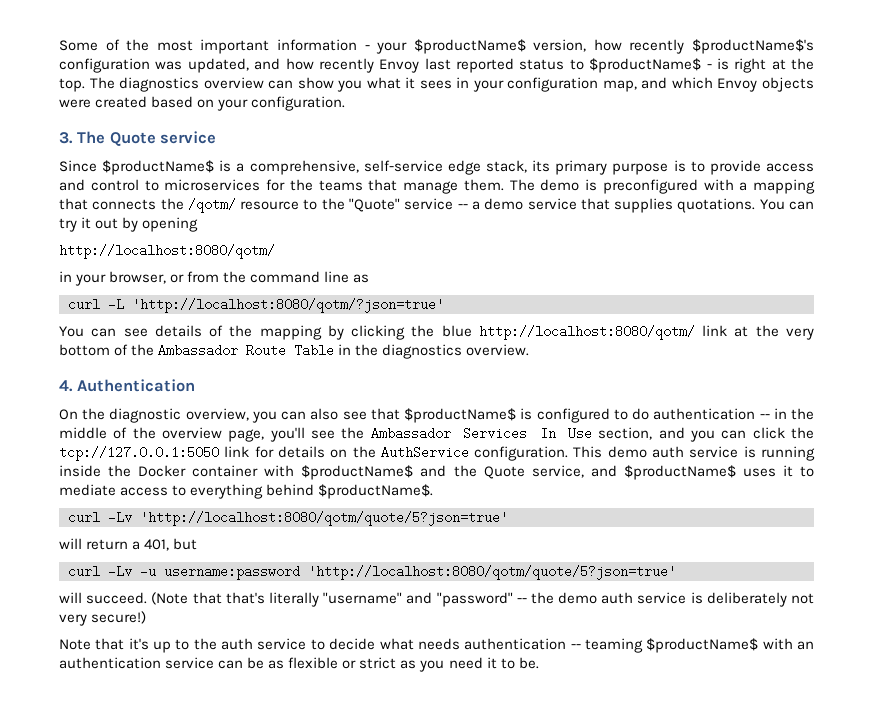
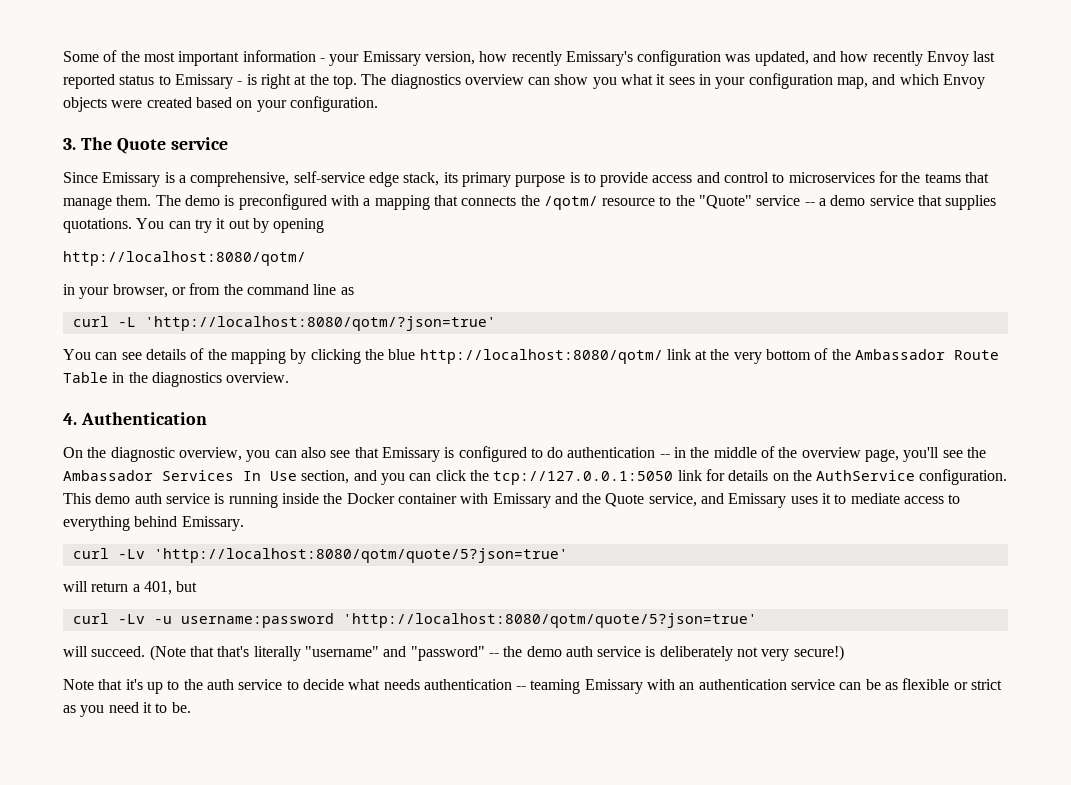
- Some of the most important information - your $productName$ version, how recently $productName$'s configuration was updated, and how recently Envoy last reported status to $productName$ - is right at the top.
+ Some of the most important information - your Emissary version, how recently Emissary's configuration was updated, and how recently Envoy last reported status to Emissary - is right at the top.
- Since $productName$ is a comprehensive, self-service edge stack, its primary purpose is to provide access and control to microservices for the teams that manage them.
+ Since Emissary is a comprehensive, self-service edge stack, its primary purpose is to provide access and control to microservices for the teams that manage them.
- On the diagnostic overview, you can also see that $productName$ is configured to do authentication -- in the middle of the overview page, you'll see the Ambassador Services In Use section, and you can click the tcp://127.0.0.1:5050 link for details on the AuthService configuration.
+ On the diagnostic overview, you can also see that Emissary is configured to do authentication -- in the middle of the overview page, you'll see the Ambassador Services In Use section, and you can click the tcp://127.0.0.1:5050 link for details on the AuthService configuration.
- This demo auth service is running inside the Docker container with $productName$ and the Quote service, and $productName$ uses it to mediate access to everything behind $productName$.
+ This demo auth service is running inside the Docker container with Emissary and the Quote service, and Emissary uses it to mediate access to everything behind Emissary.
- Note that it's up to the auth service to decide what needs authentication -- teaming $productName$ with an authentication service can be as flexible or strict as you need it to be.
+ Note that it's up to the auth service to decide what needs authentication -- teaming Emissary with an authentication service can be as flexible or strict as you need it to be.

